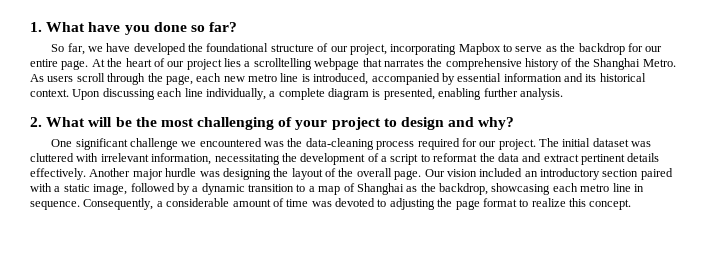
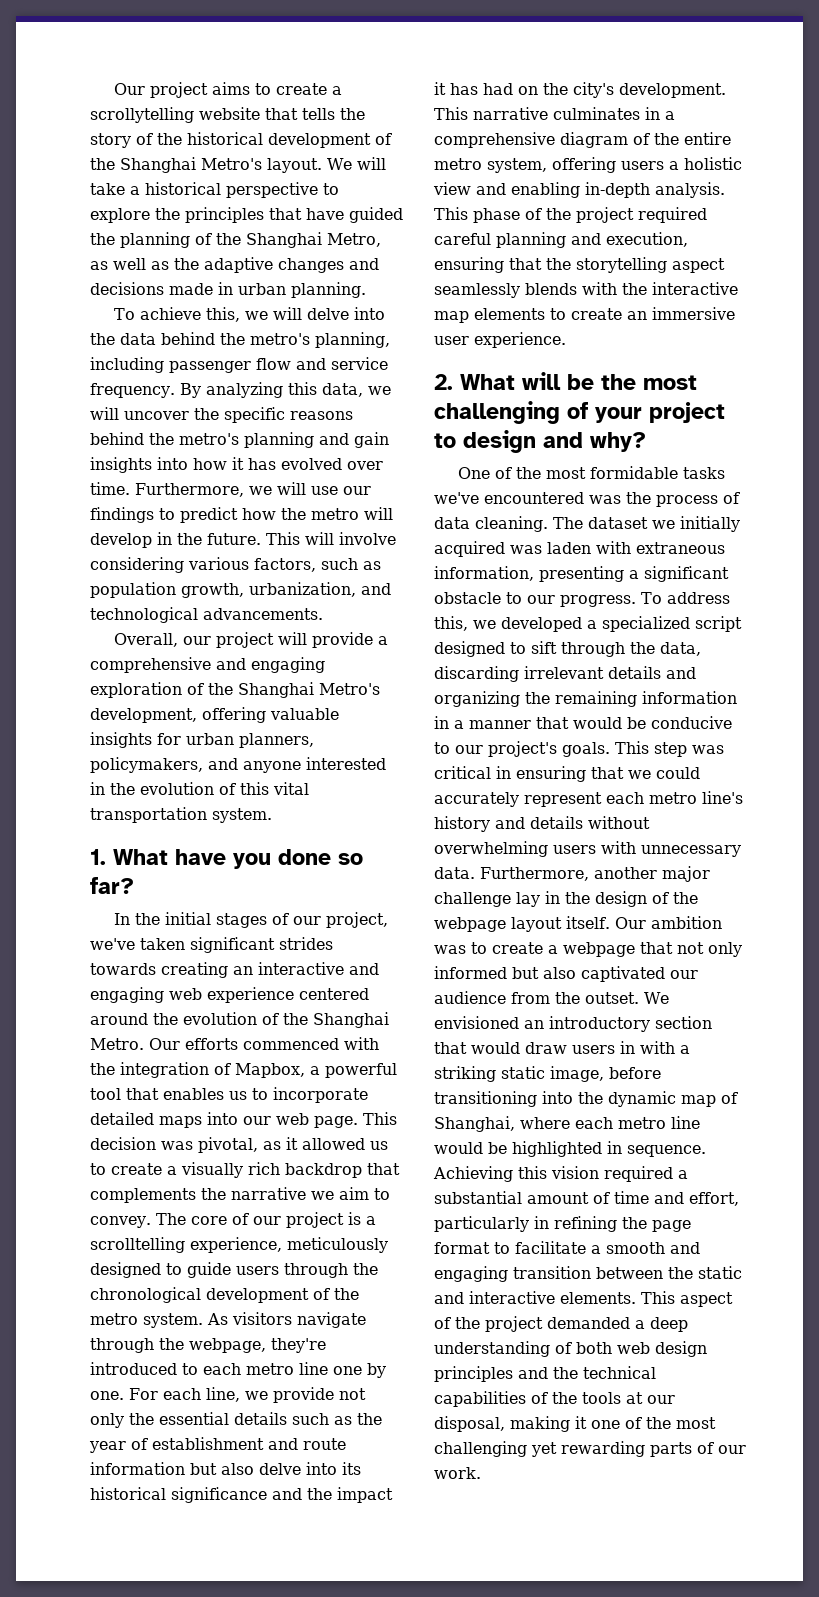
+ Our project aims to create a scrollytelling website that tells the story of the historical development of the Shanghai Metro's layout. We will take a historical perspective to explore the principles that have guided the planning of the Shanghai Metro, as well as the adaptive changes and decisions made in urban planning.
+ To achieve this, we will delve into the data behind the metro's planning, including passenger flow and service frequency. By analyzing this data, we will uncover the specific reasons behind the metro's planning and gain insights into how it has evolved over time. Furthermore, we will use our findings to predict how the metro will develop in the future. This will involve considering various factors, such as population growth, urbanization, and technological advancements.
+ Overall, our project will provide a comprehensive and engaging exploration of the Shanghai Metro's development, offering valuable insights for urban planners, policymakers, and anyone interested in the evolution of this vital transportation system.
- So far, we have developed the foundational structure of our project, incorporating Mapbox to serve as the backdrop for our entire page. At the heart of our project lies a scrolltelling webpage that narrates the comprehensive history of the Shanghai Metro. As users scroll through the page, each new metro line is introduced, accompanied by essential information and its historical context. Upon discussing each line individually, a complete diagram is presented, enabling further analysis.
+ In the initial stages of our project, we've taken significant strides towards creating an interactive and engaging web experience centered around the evolution of the Shanghai Metro. Our efforts commenced with the integration of Mapbox, a powerful tool that enables us to incorporate detailed maps into our web page. This decision was pivotal, as it allowed us to create a visually rich backdrop that complements the narrative we aim to convey. The core of our project is a scrolltelling experience, meticulously designed to guide users through the chronological development of the metro system. As visitors navigate through the webpage, they're introduced to each metro line one by one. For each line, we provide not only the essential details such as the year of establishment and route information but also delve into its historical significance and the impact it has had on the city's development. This narrative culminates in a comprehensive diagram of the entire metro system, offering users a holistic view and enabling in-depth analysis. This phase of the project required careful planning and execution, ensuring that the storytelling aspect seamlessly blends with the interactive map elements to create an immersive user experience.
- One significant challenge we encountered was the data-cleaning process required for our project. The initial dataset was cluttered with irrelevant information, necessitating the development of a script to reformat the data and extract pertinent details effectively. Another major hurdle was designing the layout of the overall page. Our vision included an introductory section paired with a static image, followed by a dynamic transition to a map of Shanghai as the backdrop, showcasing each metro line in sequence. Consequently, a considerable amount of time was devoted to adjusting the page format to realize this concept.
+ One of the most formidable tasks we've encountered was the process of data cleaning. The dataset we initially acquired was laden with extraneous information, presenting a significant obstacle to our progress. To address this, we developed a specialized script designed to sift through the data, discarding irrelevant details and organizing the remaining information in a manner that would be conducive to our project's goals. This step was critical in ensuring that we could accurately represent each metro line's history and details without overwhelming users with unnecessary data. Furthermore, another major challenge lay in the design of the webpage layout itself. Our ambition was to create a webpage that not only informed but also captivated our audience from the outset. We envisioned an introductory section that would draw users in with a striking static image, before transitioning into the dynamic map of Shanghai, where each metro line would be highlighted in sequence. Achieving this vision required a substantial amount of time and effort, particularly in refining the page format to facilitate a smooth and engaging transition between the static and interactive elements. This aspect of the project demanded a deep understanding of both web design principles and the technical capabilities of the tools at our disposal, making it one of the most challenging yet rewarding parts of our work.

